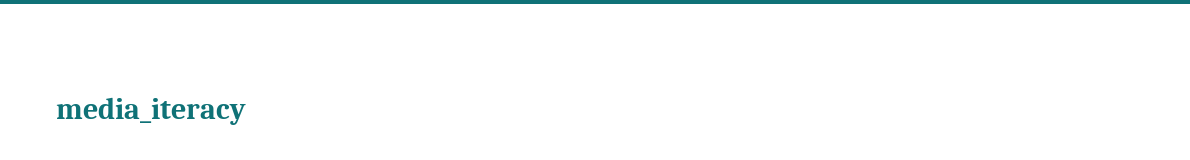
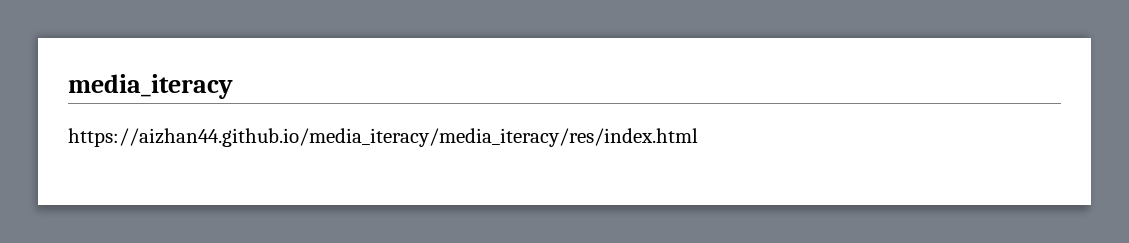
+ https://aizhan44.github.io/media_iteracy/media_iteracy/res/index.html

